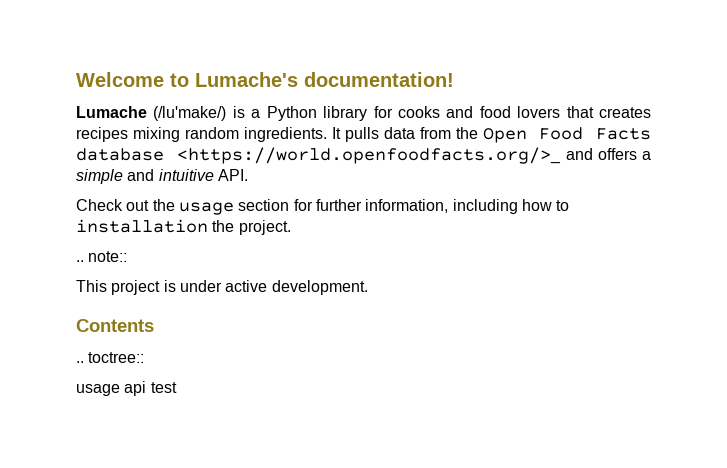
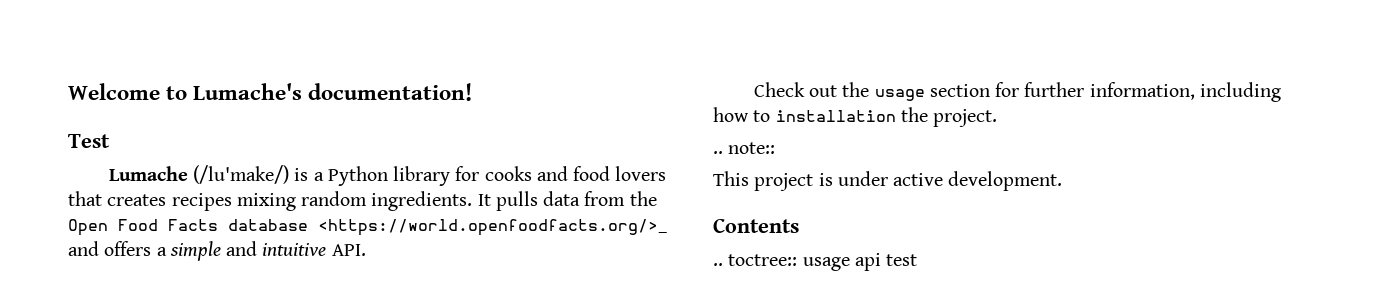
+ Test
- .. toctree::
- usage api test
+ .. toctree:: usage api test

